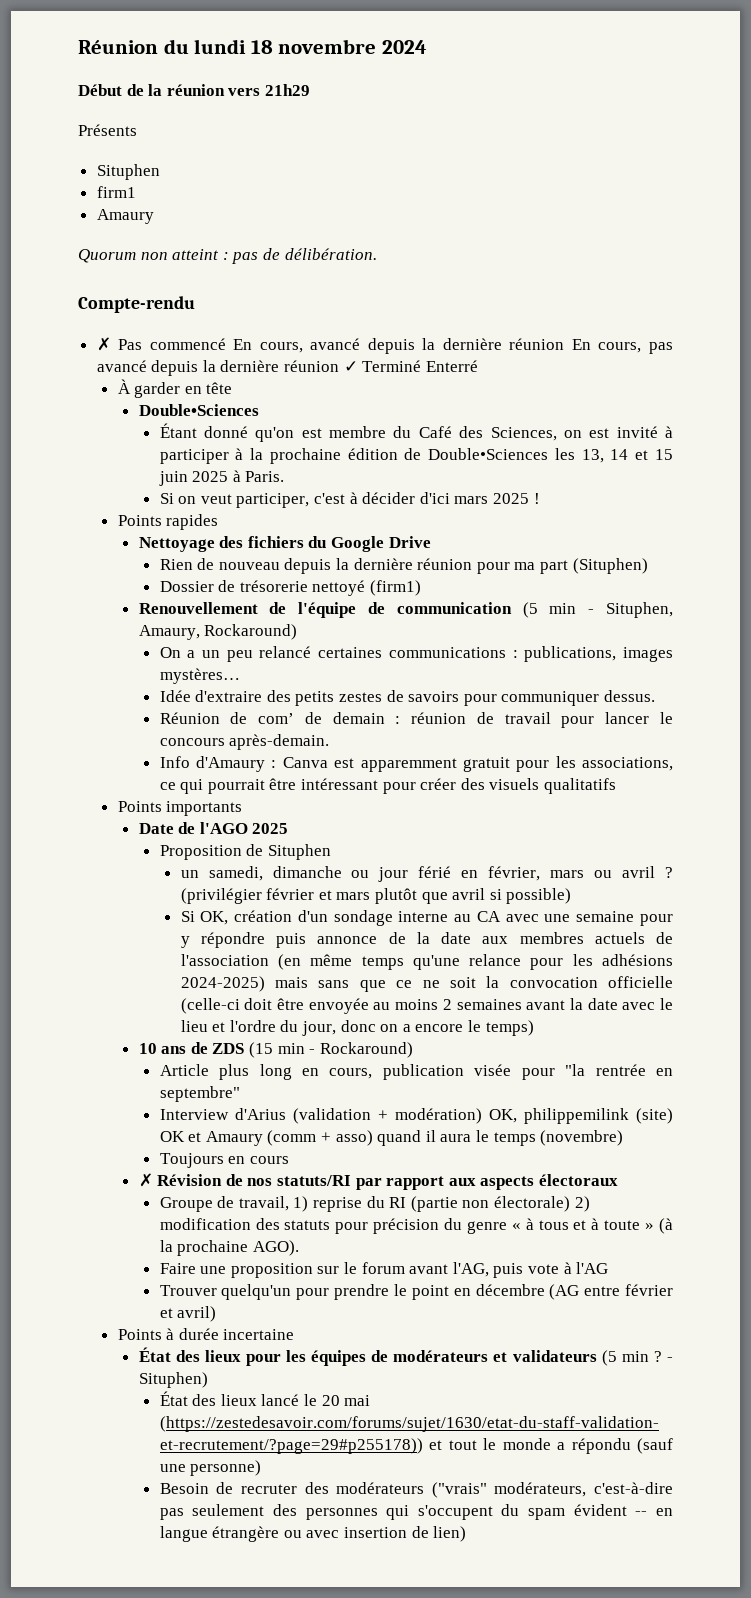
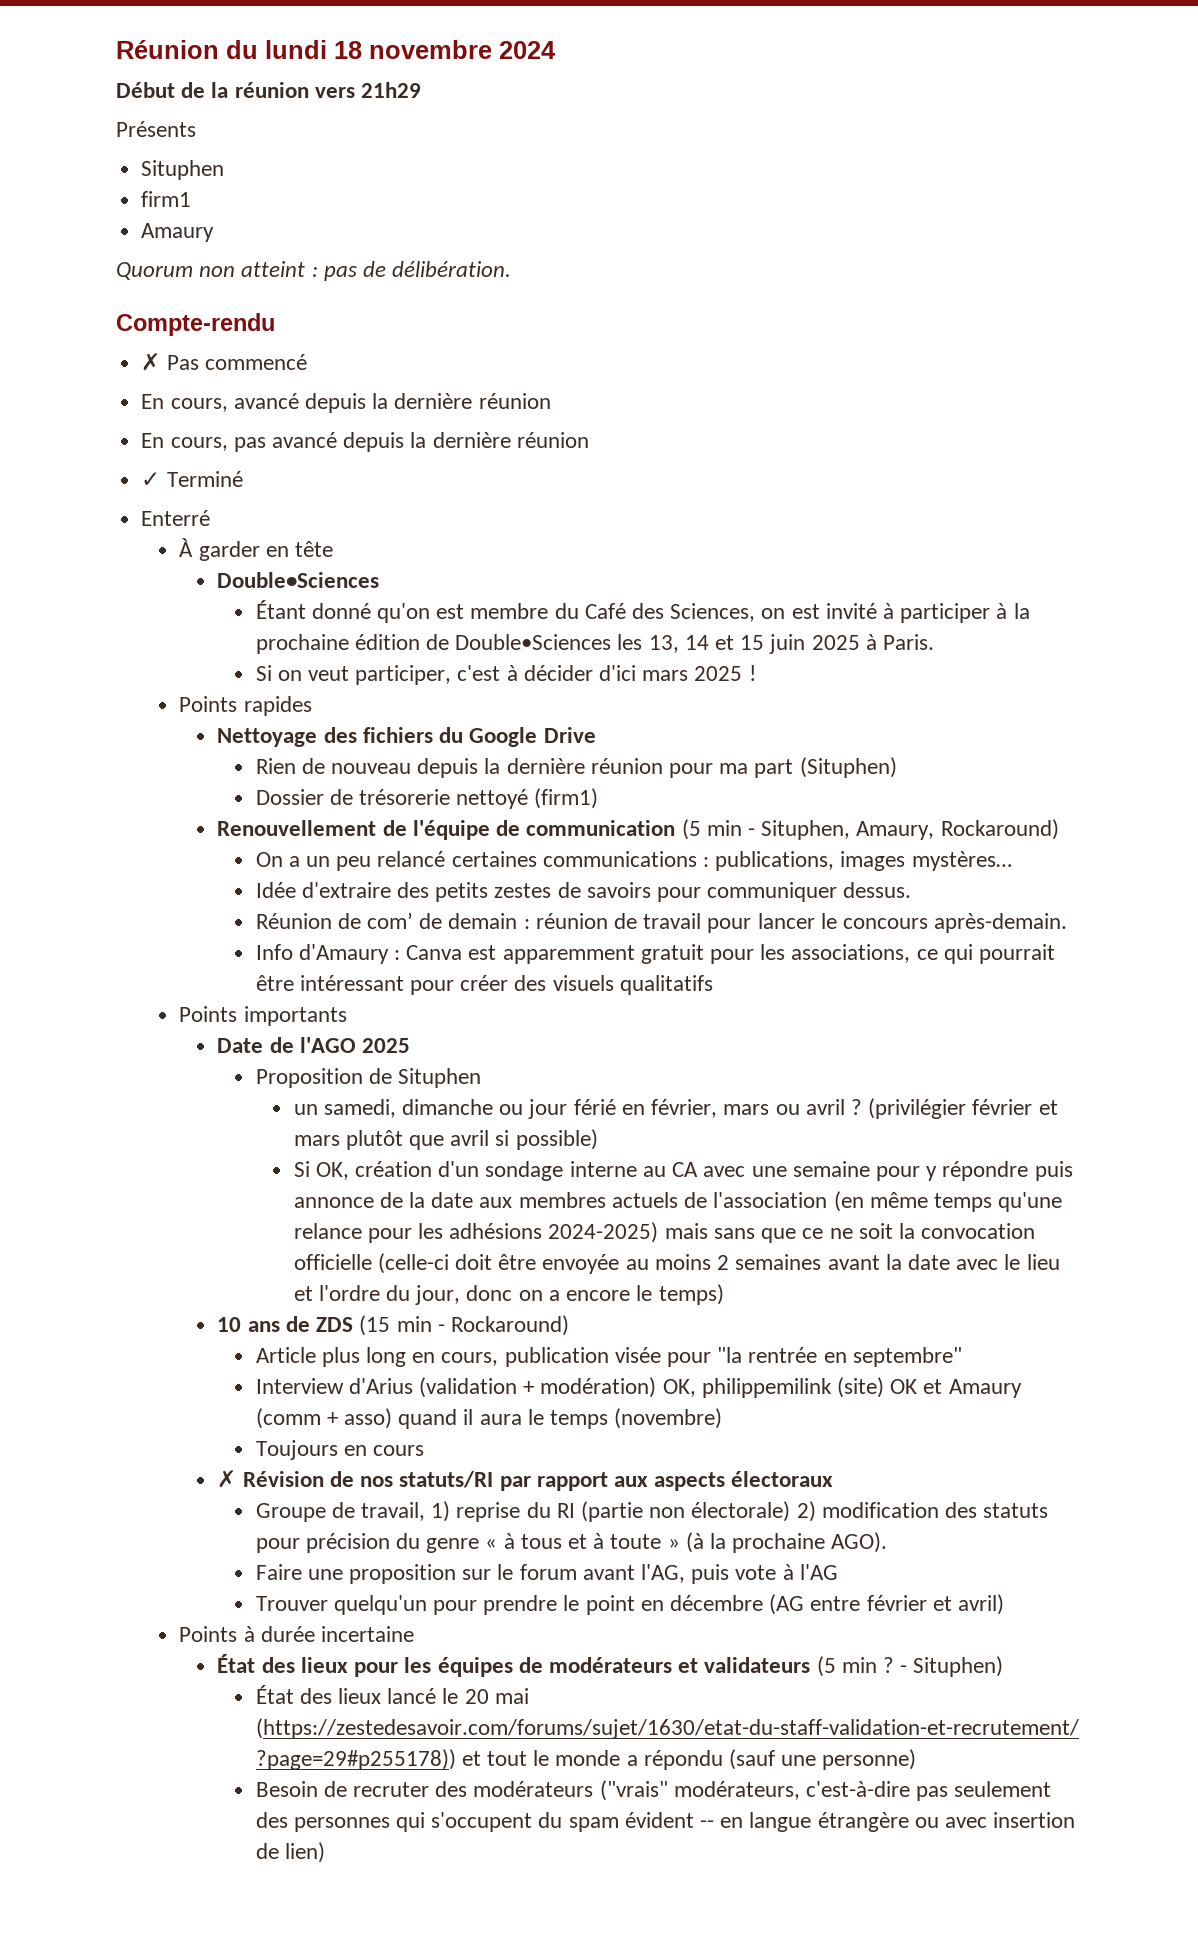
- ✗ Pas commencé En cours, avancé depuis la dernière réunion En cours, pas avancé depuis la dernière réunion ✓ Terminé Enterré
+ ✗ Pas commencé
+ En cours, avancé depuis la dernière réunion
+ En cours, pas avancé depuis la dernière réunion
+ ✓ Terminé
+ Enterré

